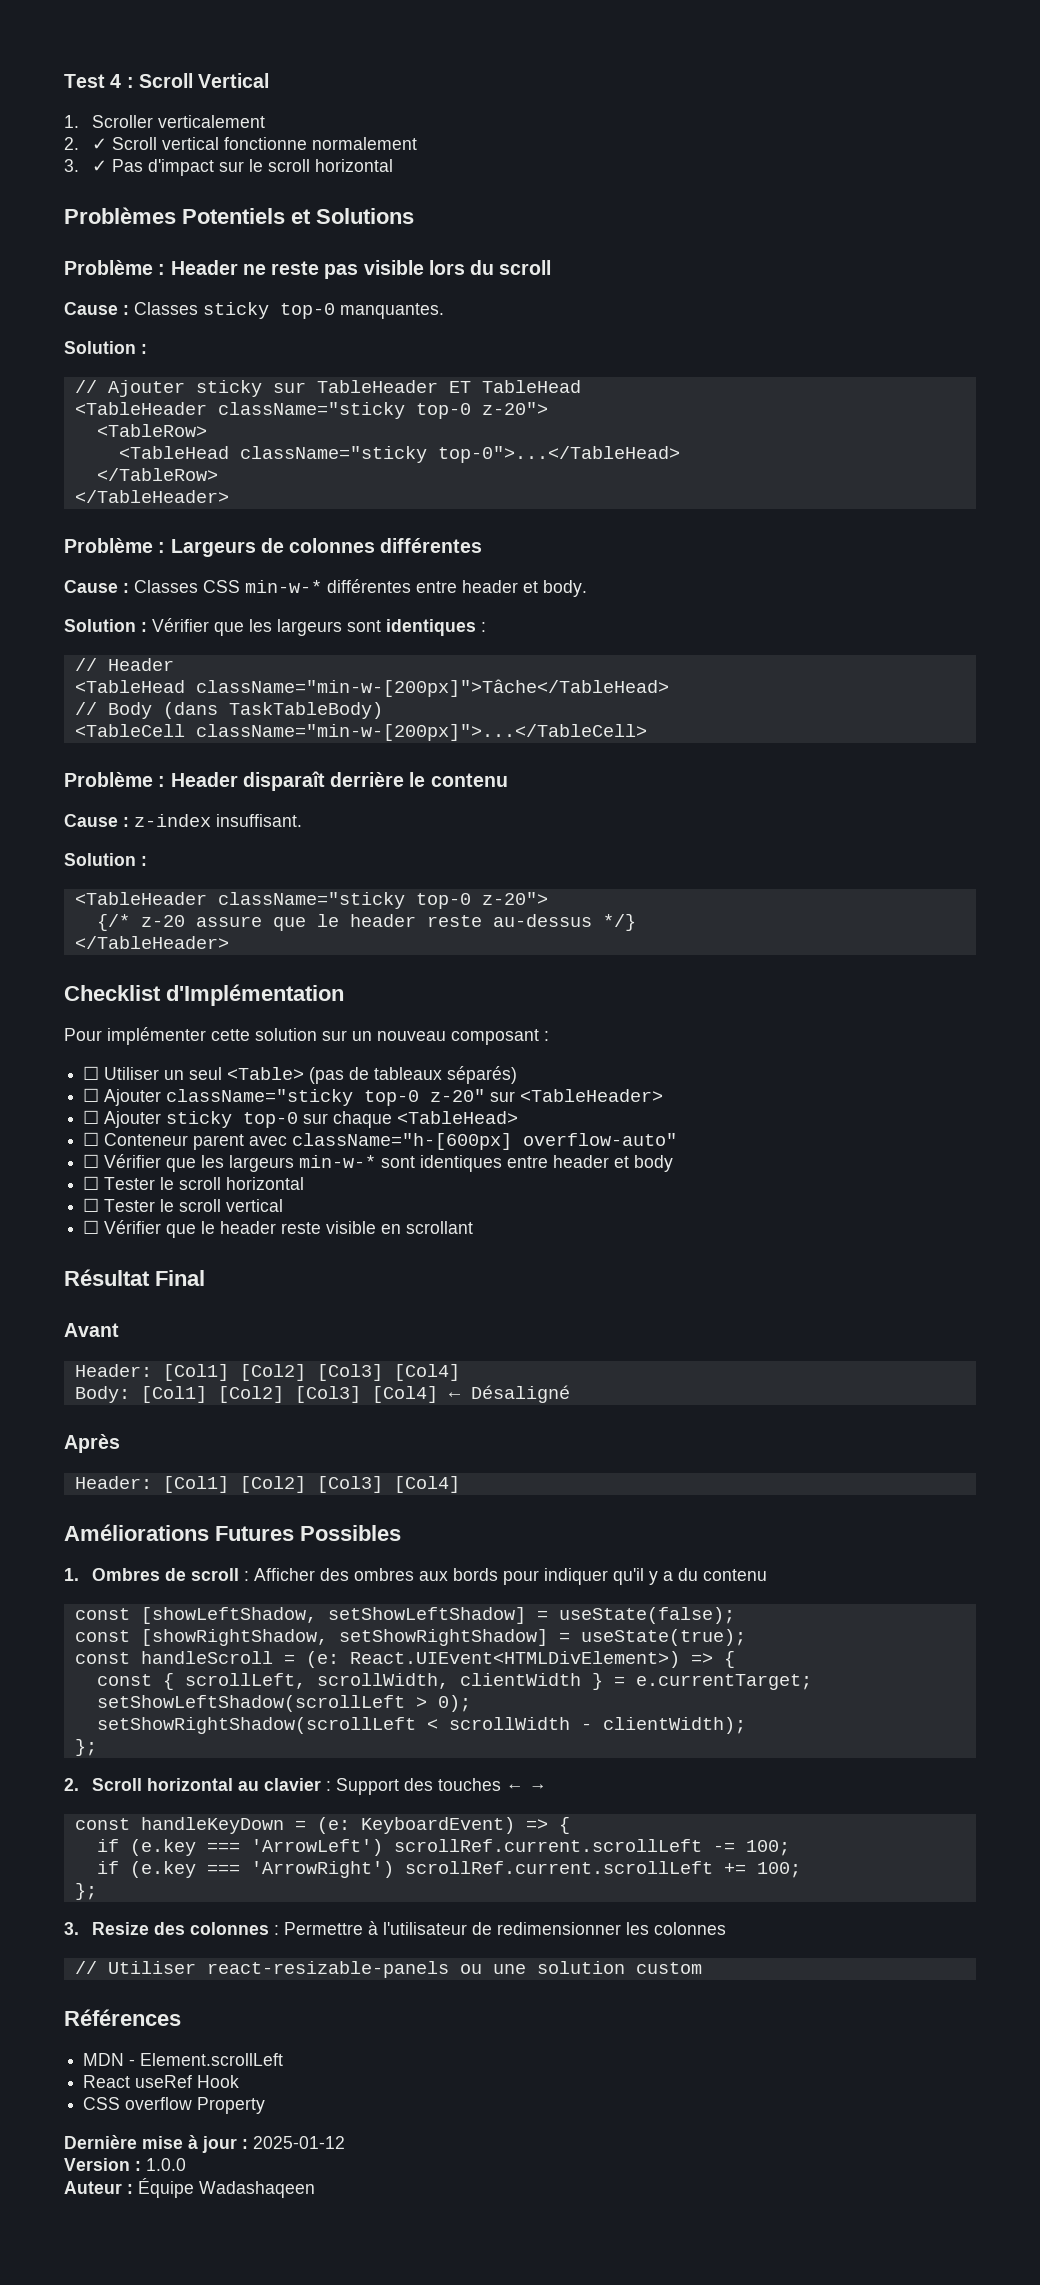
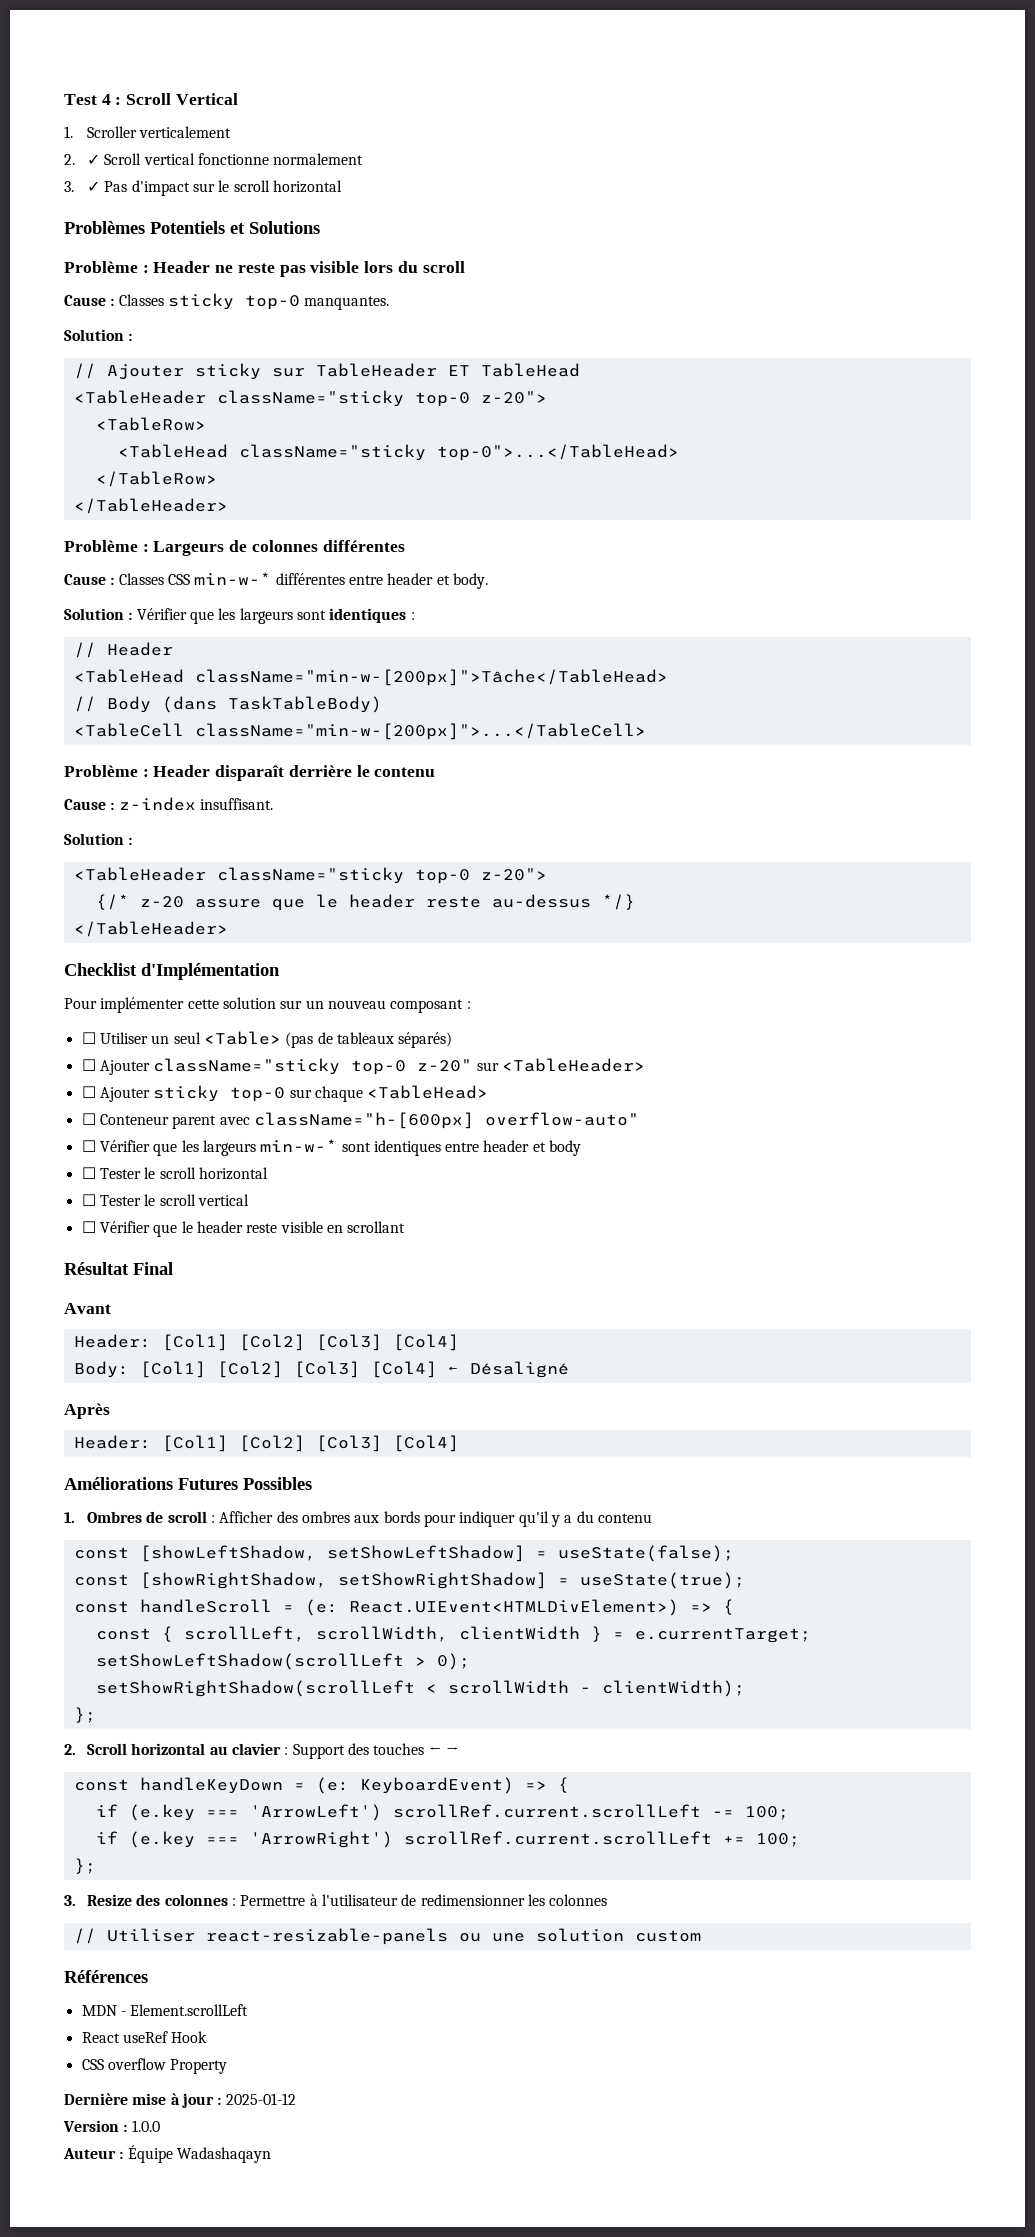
- Auteur : Équipe Wadashaqeen
+ Auteur : Équipe Wadashaqayn

